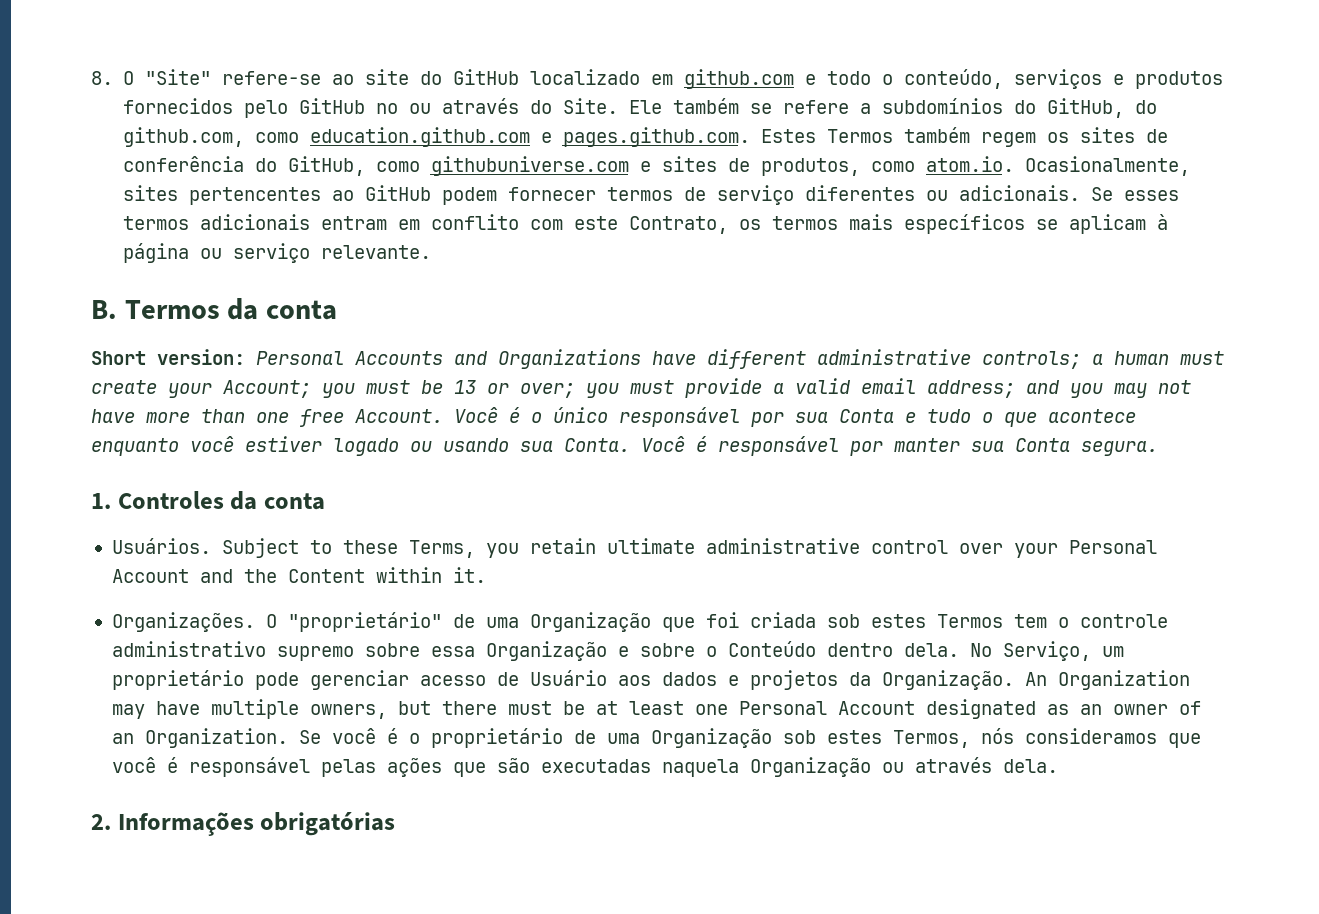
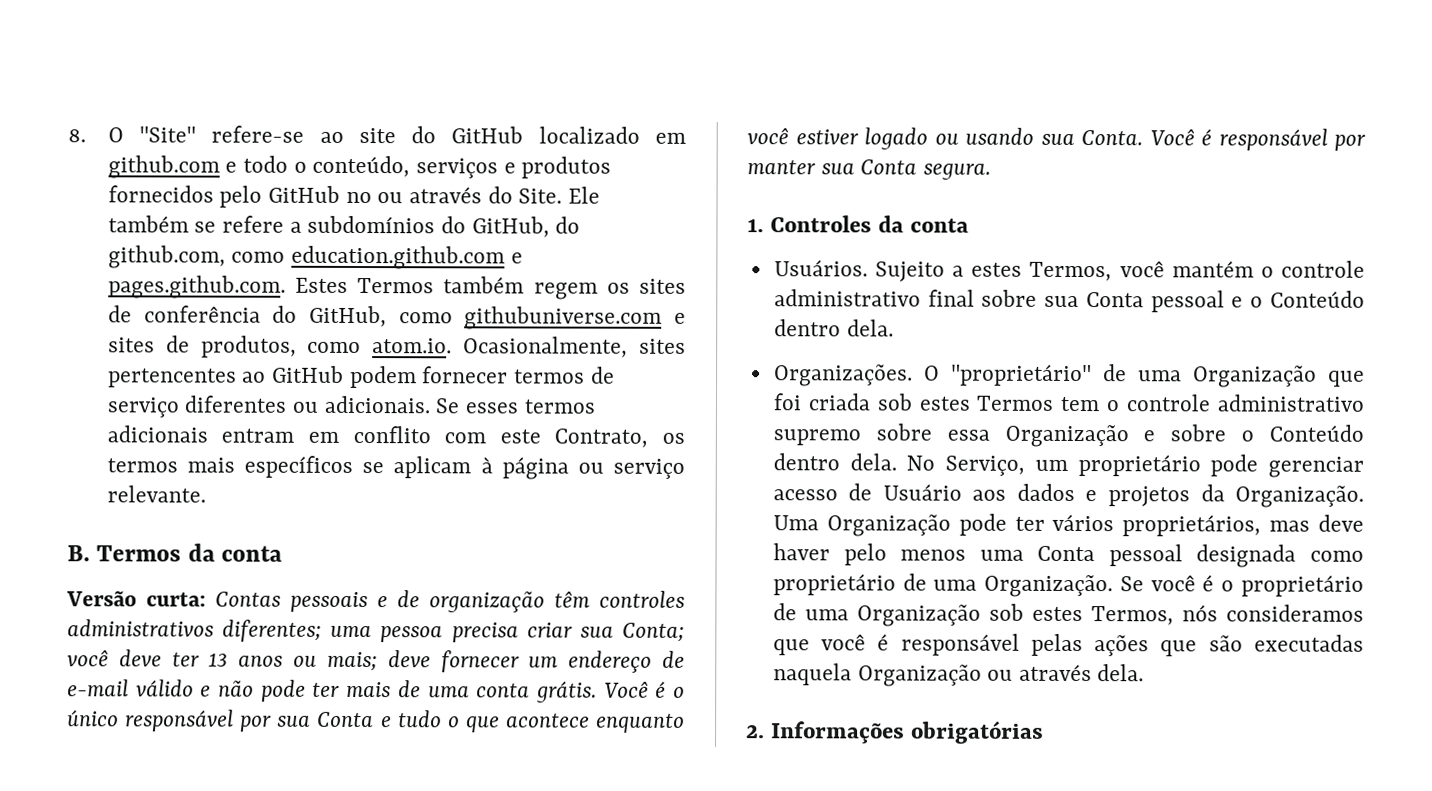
- Short version: Personal Accounts and Organizations have different administrative controls; a human must create your Account; you must be 13 or over; you must provide a valid email address; and you may not have more than one free Account.
+ Versão curta: Contas pessoais e de organização têm controles administrativos diferentes; uma pessoa precisa criar sua Conta; você deve ter 13 anos ou mais; deve fornecer um endereço de e-mail válido e não pode ter mais de uma conta grátis.
- Subject to these Terms, you retain ultimate administrative control over your Personal Account and the Content within it.
+ Sujeito a estes Termos, você mantém o controle administrativo final sobre sua Conta pessoal e o Conteúdo dentro dela.
- An Organization may have multiple owners, but there must be at least one Personal Account designated as an owner of an Organization.
+ Uma Organização pode ter vários proprietários, mas deve haver pelo menos uma Conta pessoal designada como proprietário de uma Organização.

